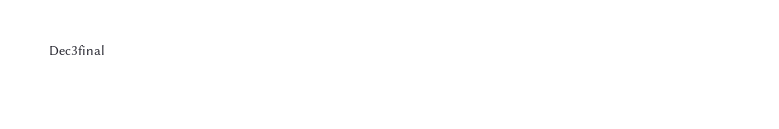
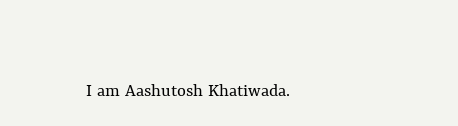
- Dec3final
+ I am Aashutosh Khatiwada.

